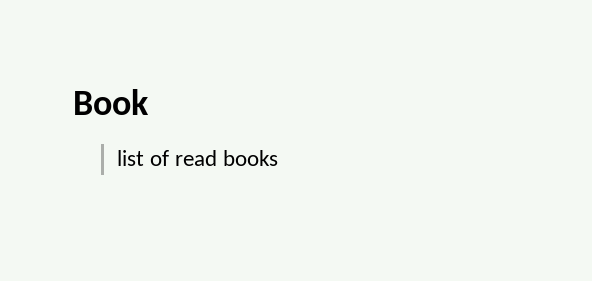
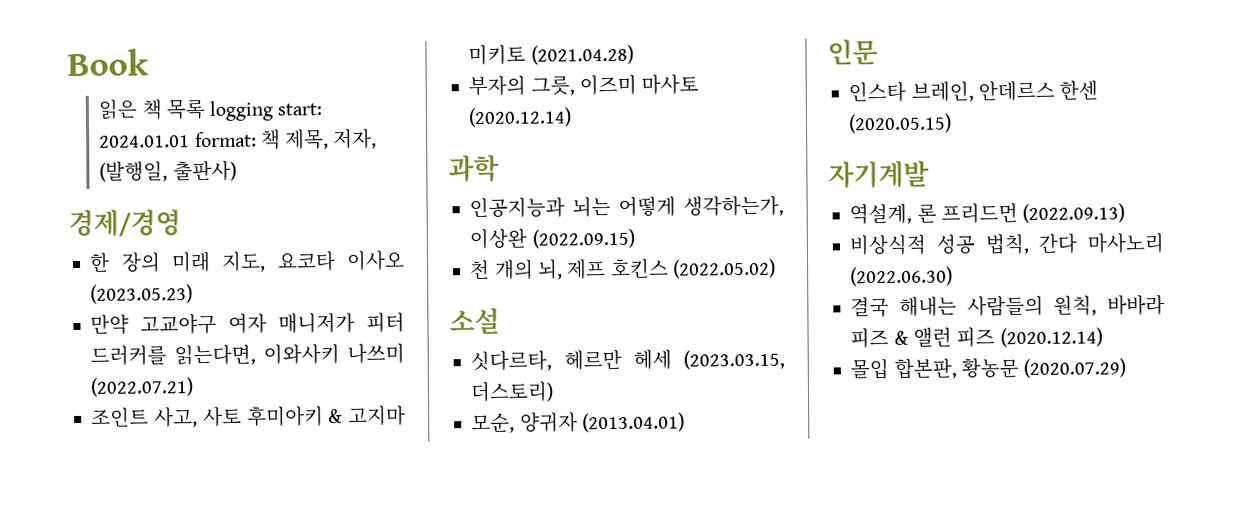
- list of read books
+ 읽은 책 목록 logging start: 2024.01.01 format: 책 제목, 저자, (발행일, 출판사)
+ 경제/경영
+ 한 장의 미래 지도, 요코타 이사오 (2023.05.23)
+ 만약 고교야구 여자 매니저가 피터 드러커를 읽는다면, 이와사키 나쓰미 (2022.07.21)
+ 조인트 사고, 사토 후미아키 & 고지마 미키토 (2021.04.28)
+ 부자의 그릇, 이즈미 마사토 (2020.12.14)
+ 과학
+ 인공지능과 뇌는 어떻게 생각하는가, 이상완 (2022.09.15)
+ 천 개의 뇌, 제프 호킨스 (2022.05.02)
+ 소설
+ 싯다르타, 헤르만 헤세 (2023.03.15, 더스토리)
+ 모순, 양귀자 (2013.04.01)
+ 인문
+ 인스타 브레인, 안데르스 한센 (2020.05.15)
+ 자기계발
+ 역설계, 론 프리드먼 (2022.09.13)
+ 비상식적 성공 법칙, 간다 마사노리 (2022.06.30)
+ 결국 해내는 사람들의 원칙, 바바라 피즈 & 앨런 피즈 (2020.12.14)
+ 몰입 합본판, 황농문 (2020.07.29)

